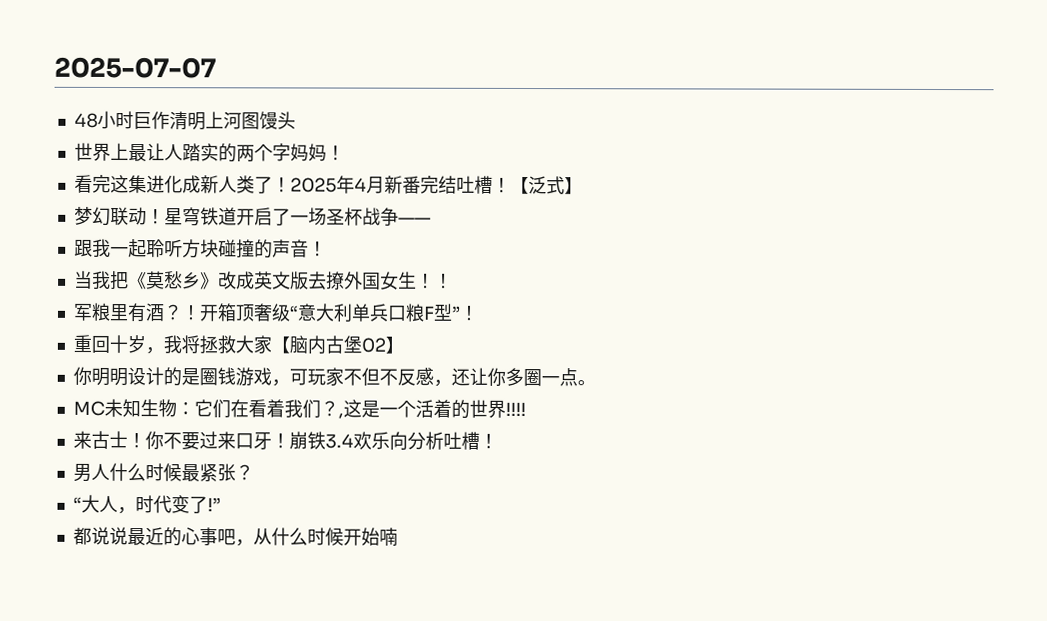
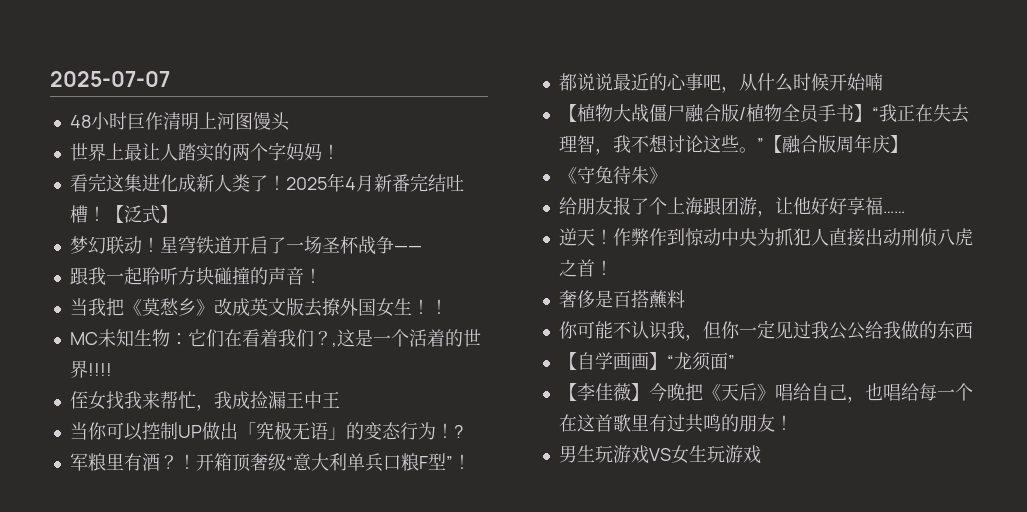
- 军粮里有酒？！开箱顶奢级“意大利单兵口粮F型”！
- 重回十岁，我将拯救大家【脑内古堡02】
- 你明明设计的是圈钱游戏，可玩家不但不反感，还让你多圈一点。
- 来古士！你不要过来口牙！崩铁3.4欢乐向分析吐槽！
- 男人什么时候最紧张？
- “大人，时代变了!”
+ 侄女找我来帮忙，我成捡漏王中王
+ 当你可以控制UP做出「究极无语」的变态行为！?
+ 军粮里有酒？！开箱顶奢级“意大利单兵口粮F型”！
+ 【植物大战僵尸融合版/植物全员手书】“我正在失去理智，我不想讨论这些。”【融合版周年庆】
+ 《守兔待朱》
+ 给朋友报了个上海跟团游，让他好好享福……
+ 逆天！作弊作到惊动中央为抓犯人直接出动刑侦八虎之首！
+ 奢侈是百搭蘸料
+ 你可能不认识我，但你一定见过我公公给我做的东西
+ 【自学画画】“龙须面”
+ 【李佳薇】今晚把《天后》唱给自己，也唱给每一个在这首歌里有过共鸣的朋友！
+ 男生玩游戏VS女生玩游戏

